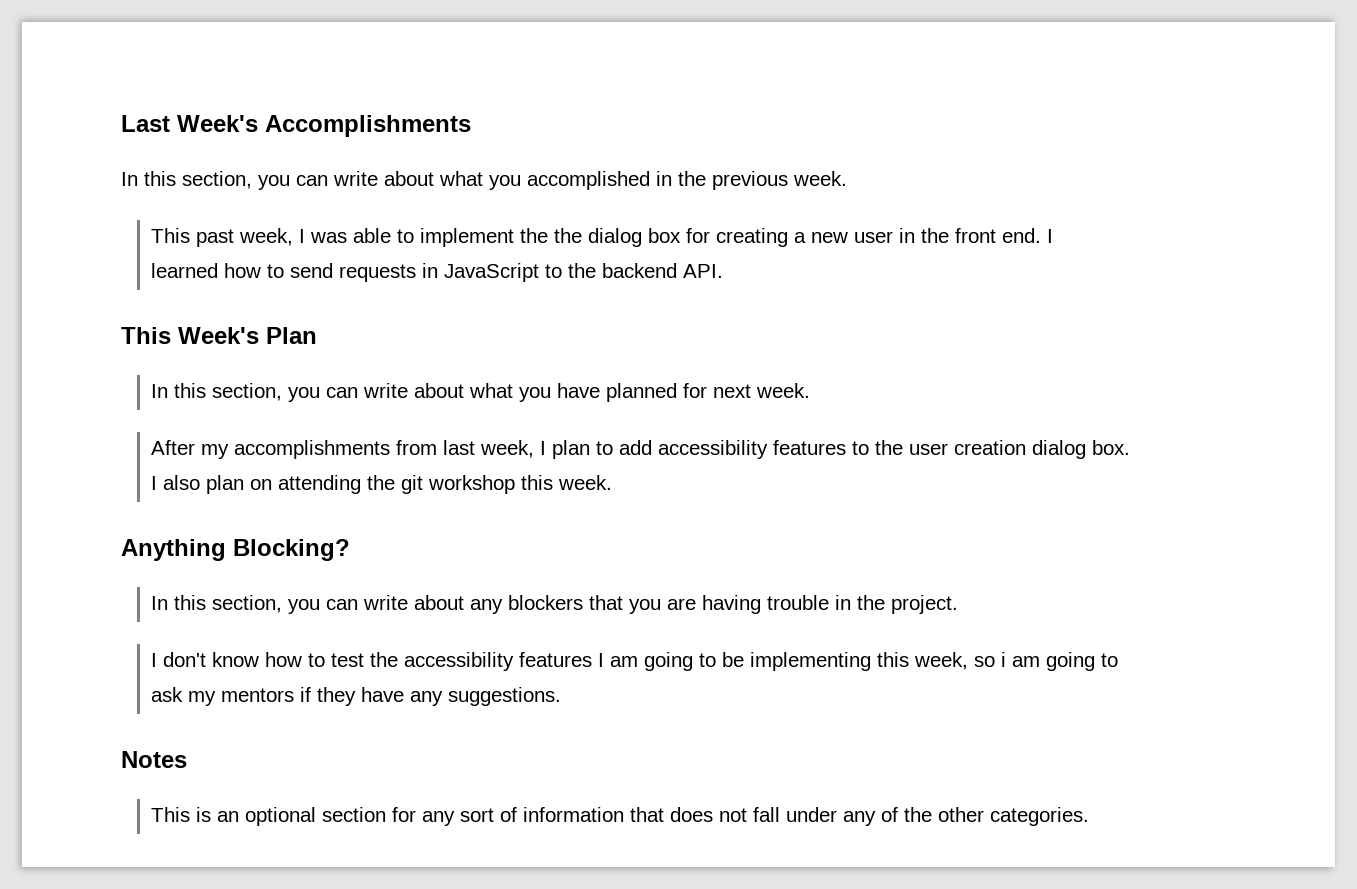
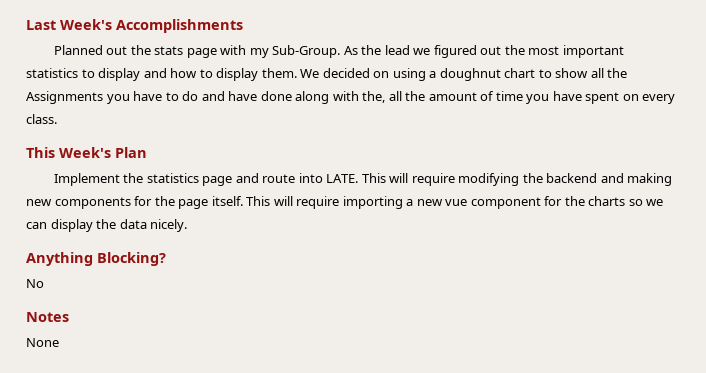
- In this section, you can write about what you accomplished in the previous week.
- This past week, I was able to implement the the dialog box for creating a new user in the front end. I
- learned how to send requests in JavaScript to the backend API.
+ Planned out the stats page with my Sub-Group. As the lead we figured out the most important statistics to display and how to display them. We decided on using a doughnut chart to show all the Assignments you have to do and have done along with the, all the amount of time you have spent on every class.
  This Week's Plan
- In this section, you can write about what you have planned for next week.
- After my accomplishments from last week, I plan to add accessibility features to the user creation dialog box.
- I also plan on attending the git workshop this week.
+ Implement the statistics page and route into LATE. This will require modifying the backend and making new components for the page itself. This will require importing a new vue component for the charts so we can display the data nicely.
  Anything Blocking?
- In this section, you can write about any blockers that you are having trouble in the project.
- I don't know how to test the accessibility features I am going to be implementing this week, so i am going to
- ask my mentors if they have any suggestions.
+ No
  Notes
- This is an optional section for any sort of information that does not fall under any of the other categories.
+ None

